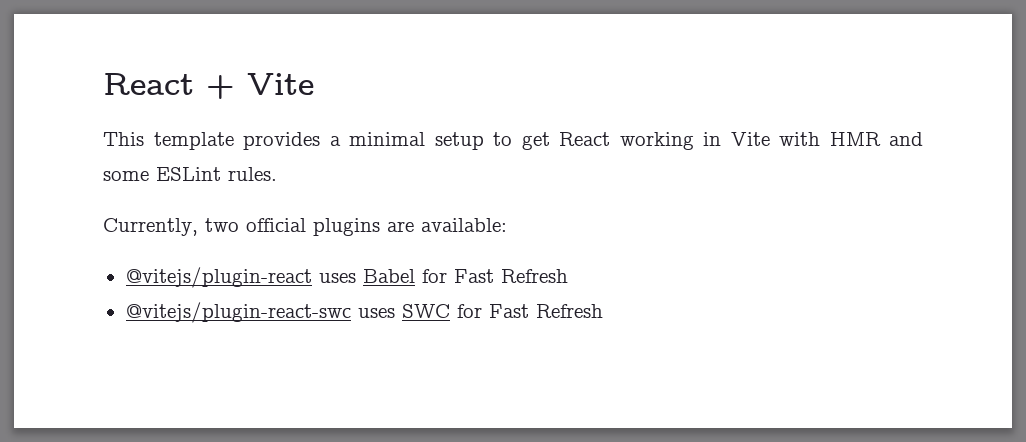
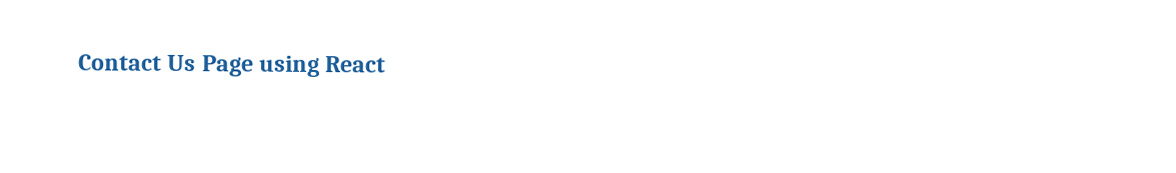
- React + Vite
- This template provides a minimal setup to get React working in Vite with HMR and some ESLint rules.
- Currently, two official plugins are available:
- @vitejs/plugin-react uses Babel for Fast Refresh
- @vitejs/plugin-react-swc uses SWC for Fast Refresh
+ Contact Us Page using React

